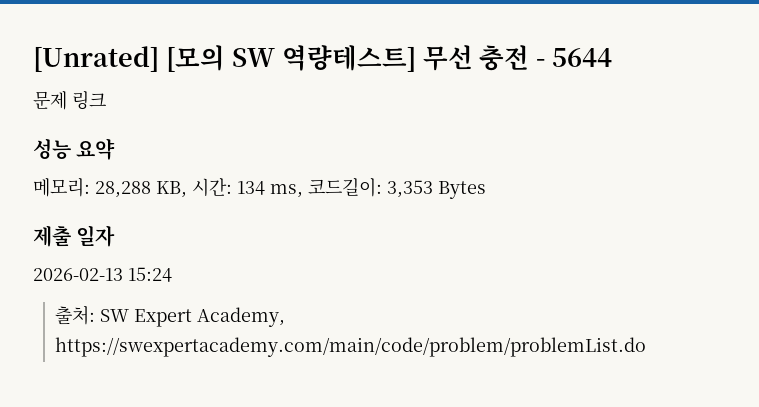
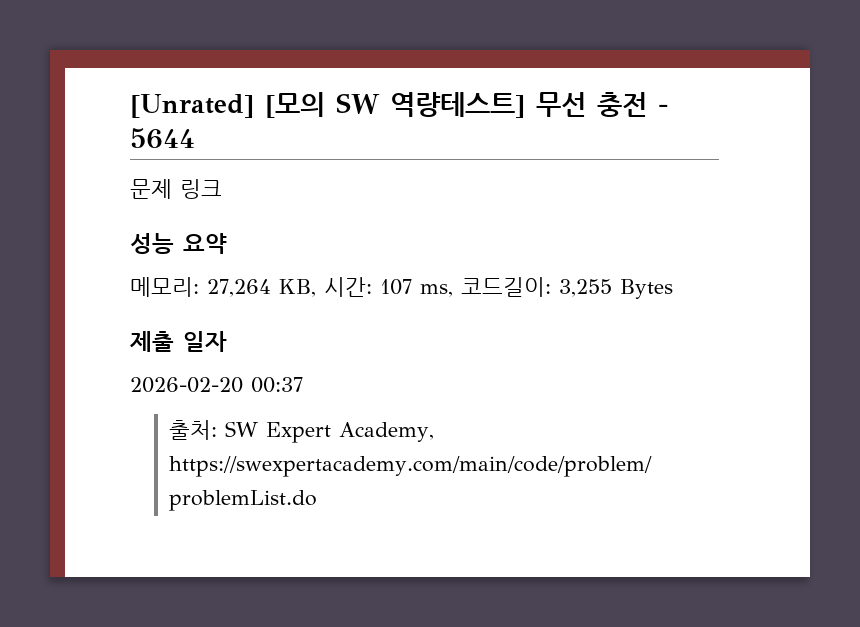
- 메모리: 28,288 KB, 시간: 134 ms, 코드길이: 3,353 Bytes
+ 메모리: 27,264 KB, 시간: 107 ms, 코드길이: 3,255 Bytes
- 2026-02-13 15:24
+ 2026-02-20 00:37

